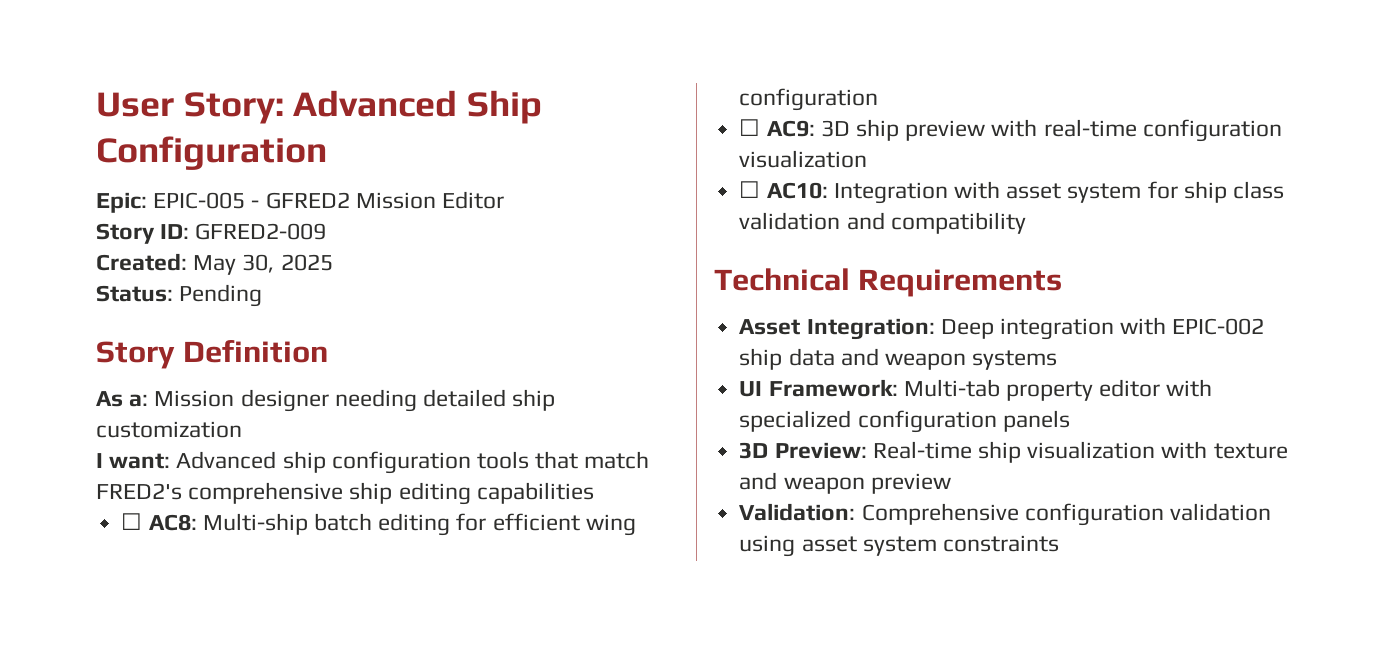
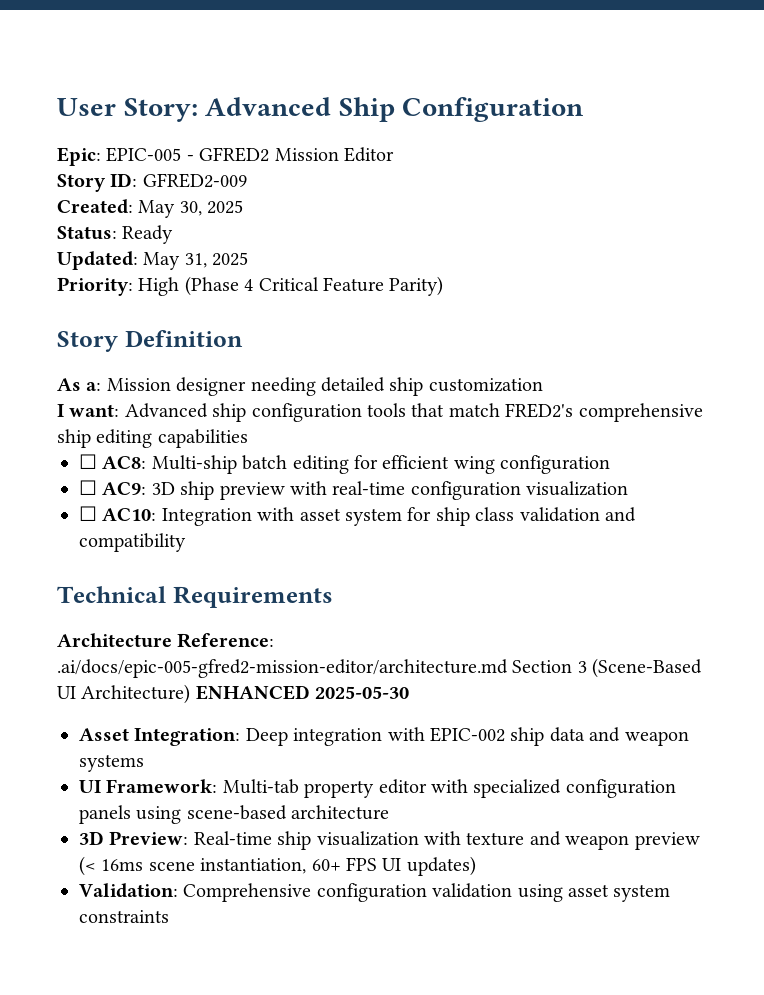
- Status: Pending
+ Status: Ready
+ Updated: May 31, 2025
+ Priority: High (Phase 4 Critical Feature Parity)
+ Architecture Reference: .ai/docs/epic-005-gfred2-mission-editor/architecture.md Section 3 (Scene-Based UI Architecture) ENHANCED 2025-05-30
- UI Framework: Multi-tab property editor with specialized configuration panels
+ UI Framework: Multi-tab property editor with specialized configuration panels using scene-based architecture
- 3D Preview: Real-time ship visualization with texture and weapon preview
+ 3D Preview: Real-time ship visualization with texture and weapon preview (< 16ms scene instantiation, 60+ FPS UI updates)

